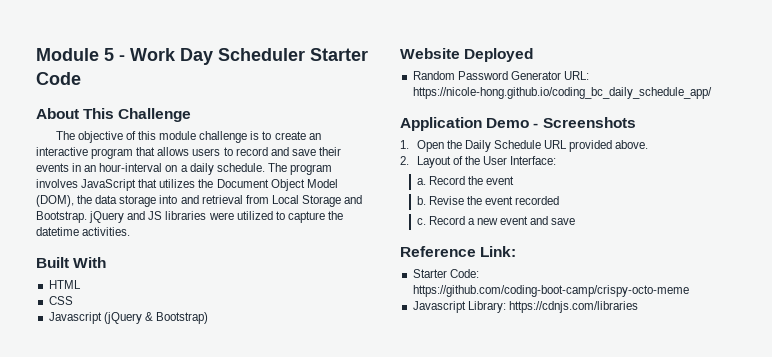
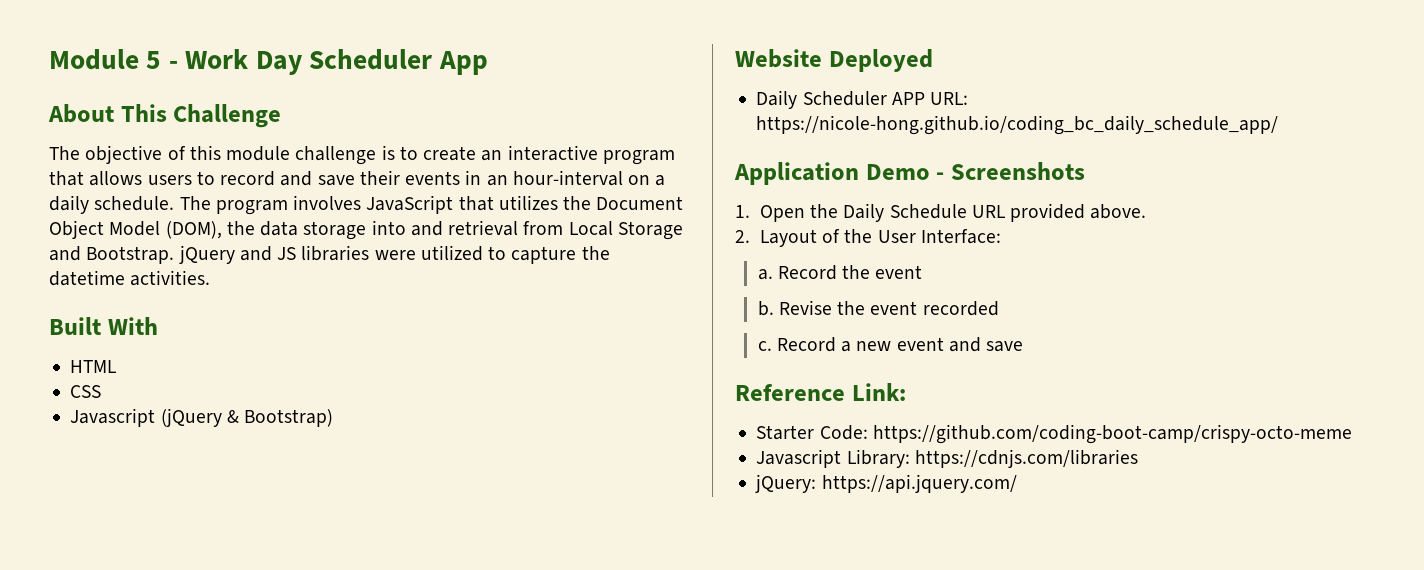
- Module 5 - Work Day Scheduler Starter Code
+ Module 5 - Work Day Scheduler App
- Random Password Generator URL: https://nicole-hong.github.io/coding_bc_daily_schedule_app/
+ Daily Scheduler APP URL: https://nicole-hong.github.io/coding_bc_daily_schedule_app/
+ jQuery: https://api.jquery.com/

